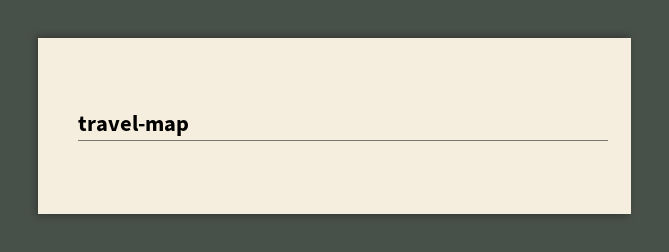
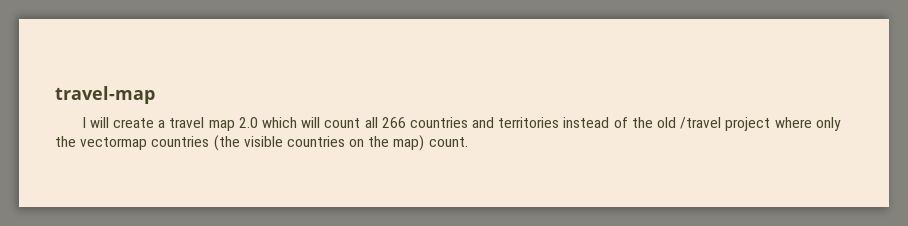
+ I will create a travel map 2.0 which will count all 266 countries and territories instead of the old /travel project where only the vectormap countries (the visible countries on the map) count.

